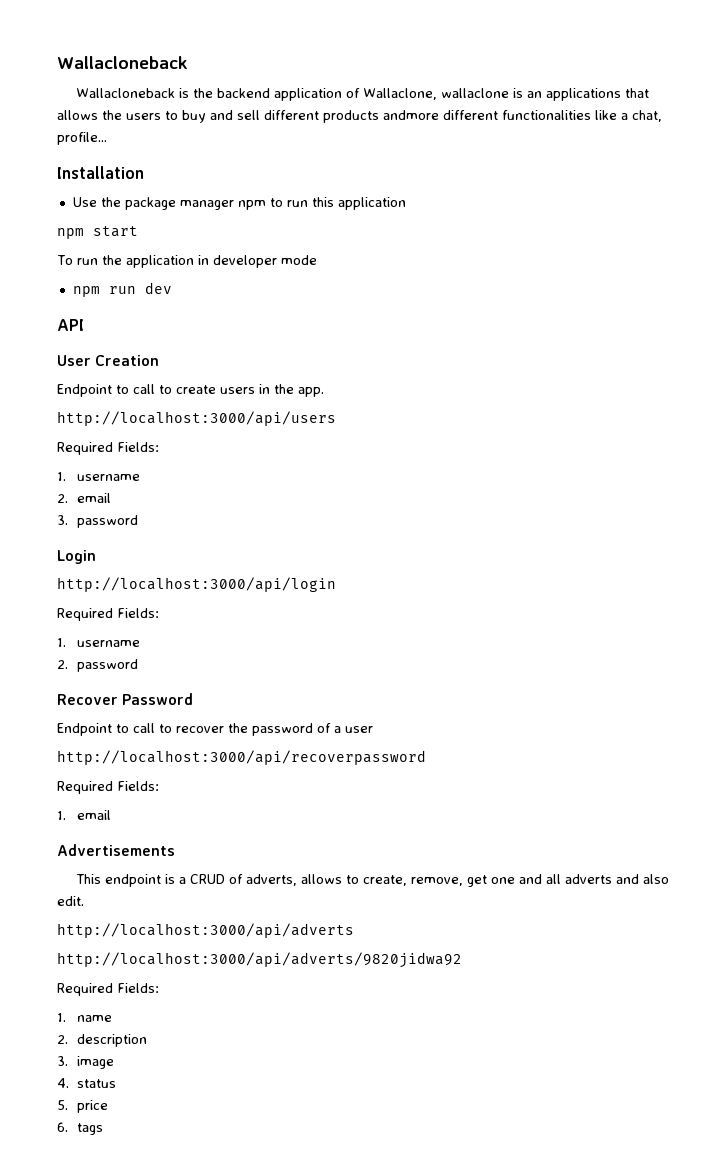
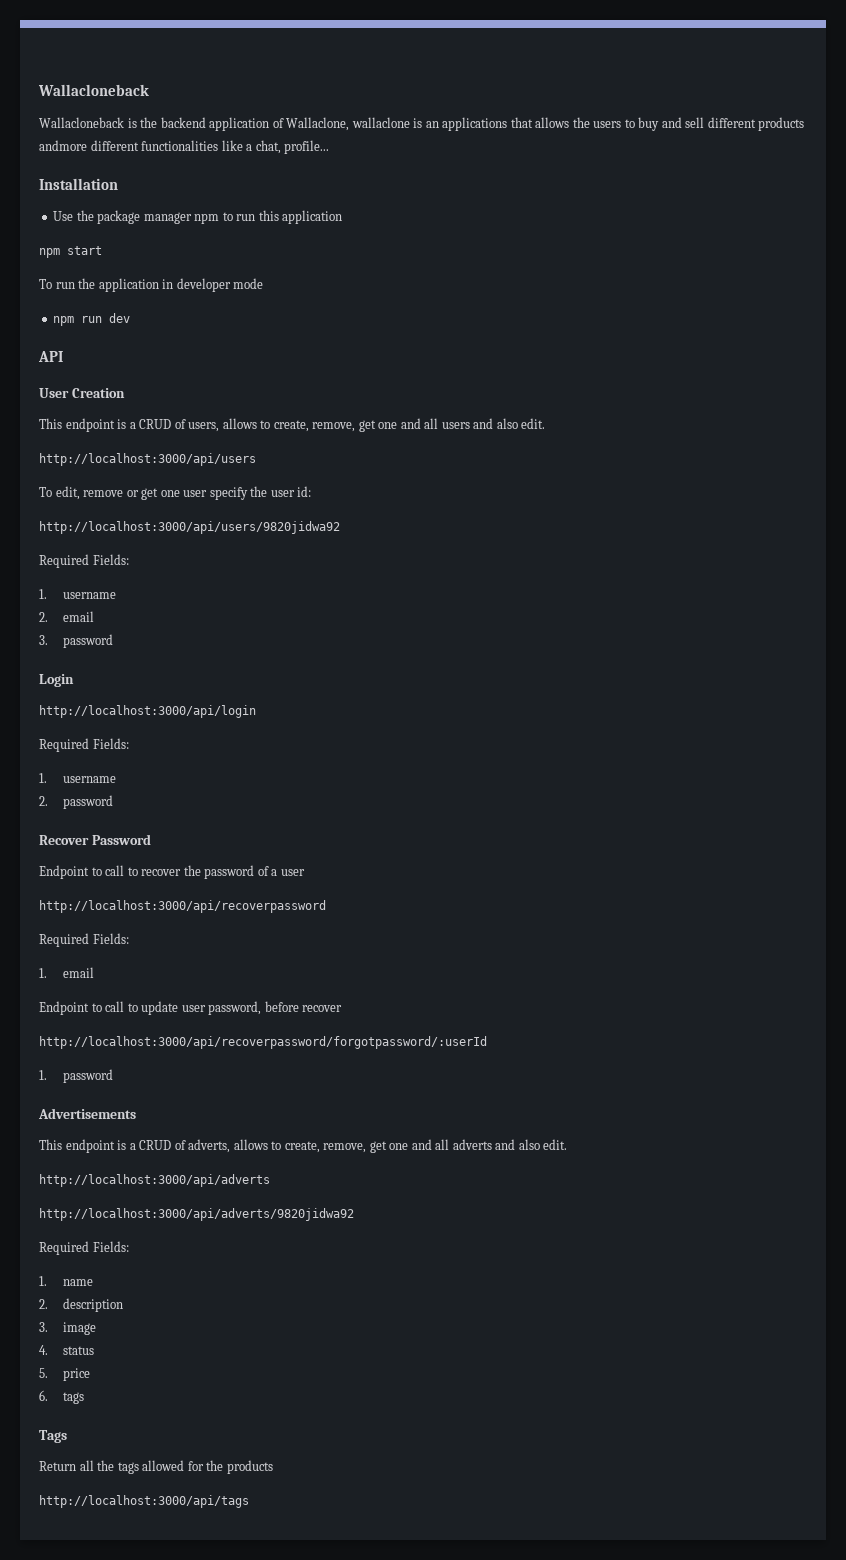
- Endpoint to call to create users in the app.
+ This endpoint is a CRUD of users, allows to create, remove, get one and all users and also edit.
  http://localhost:3000/api/users
+ To edit, remove or get one user specify the user id:
+ http://localhost:3000/api/users/9820jidwa92
+ Endpoint to call to update user password, before recover
+ http://localhost:3000/api/recoverpassword/forgotpassword/:userId
+ 1. password
+ Tags
+ Return all the tags allowed for the products
+ http://localhost:3000/api/tags

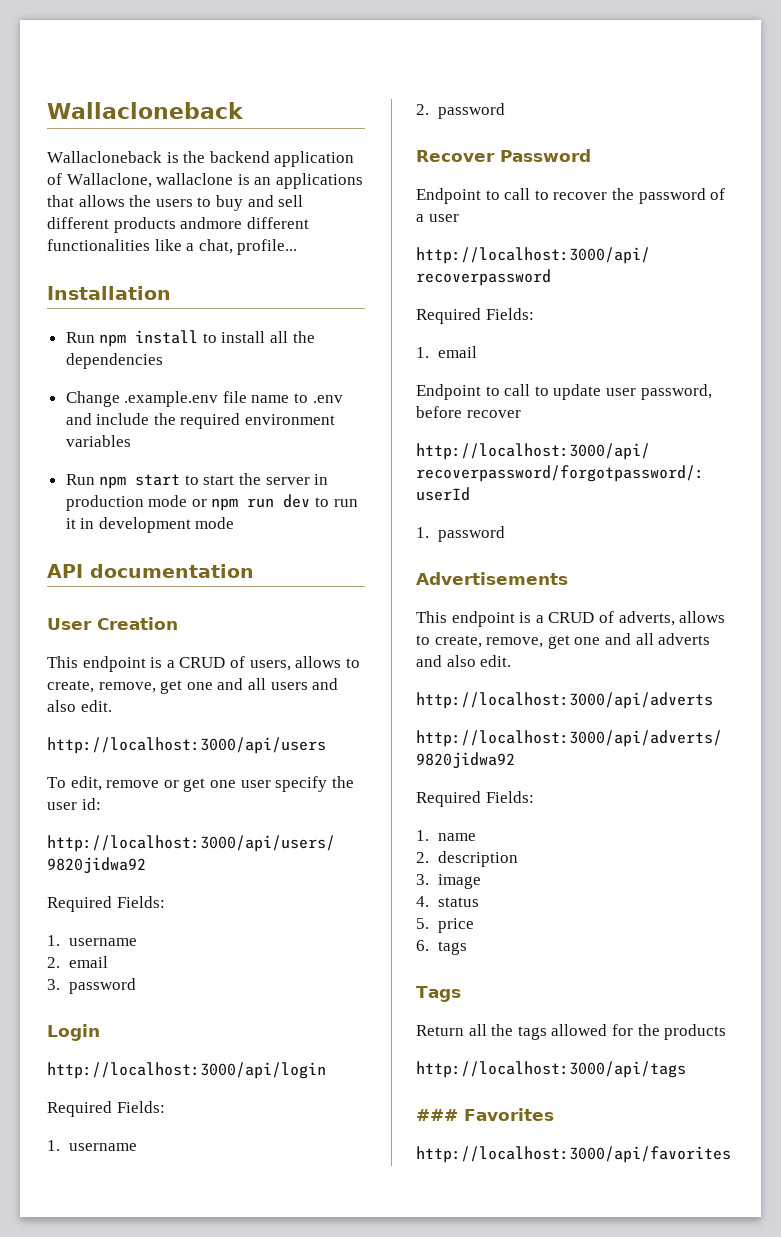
- Use the package manager npm to run this application
- npm start
- To run the application in developer mode
- npm run dev
+ Run npm install to install all the dependencies
+ Change .example.env file name to .env and include the required environment variables
+ Run npm start to start the server in production mode or npm run dev to run it in development mode
- API
+ API documentation
+ ### Favorites
+ http://localhost:3000/api/favorites

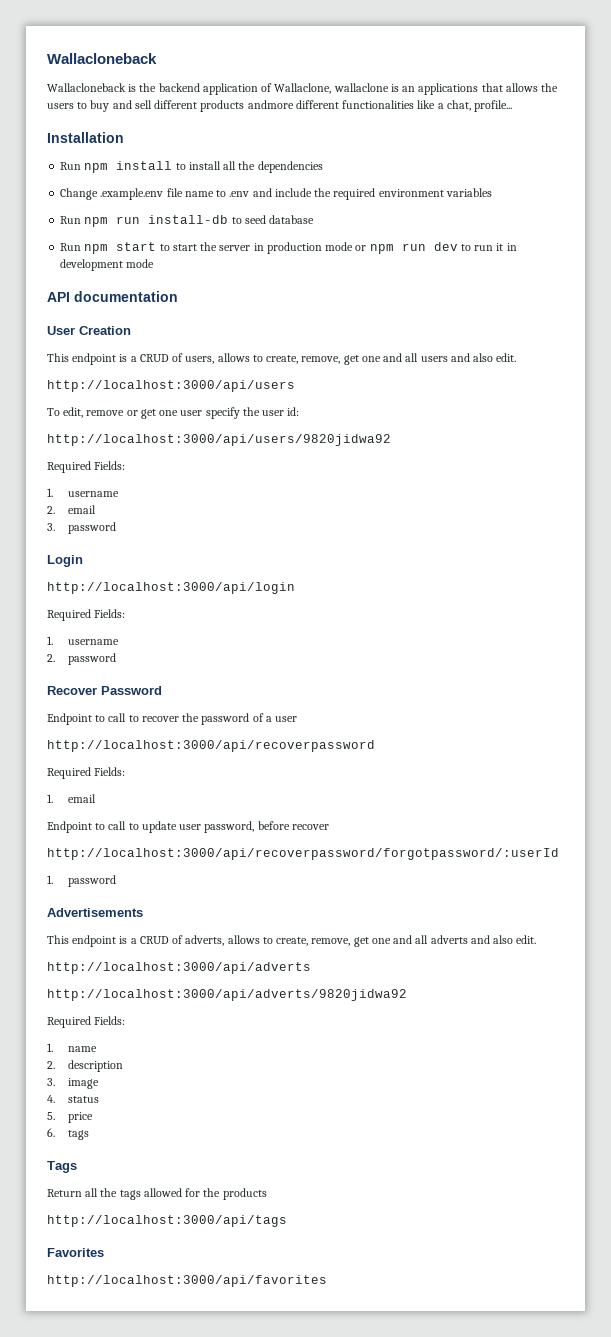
+ Run npm run install-db to seed database
- ### Favorites
+ Favorites

